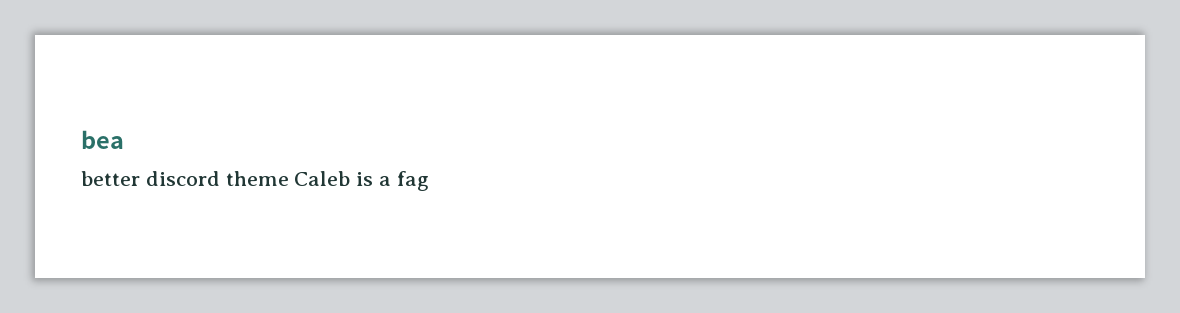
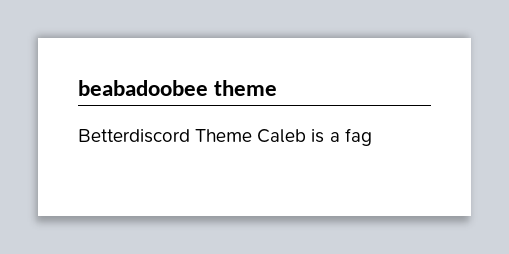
- bea
- better discord theme Caleb is a fag
+ beabadoobee theme
+ Betterdiscord Theme Caleb is a fag

